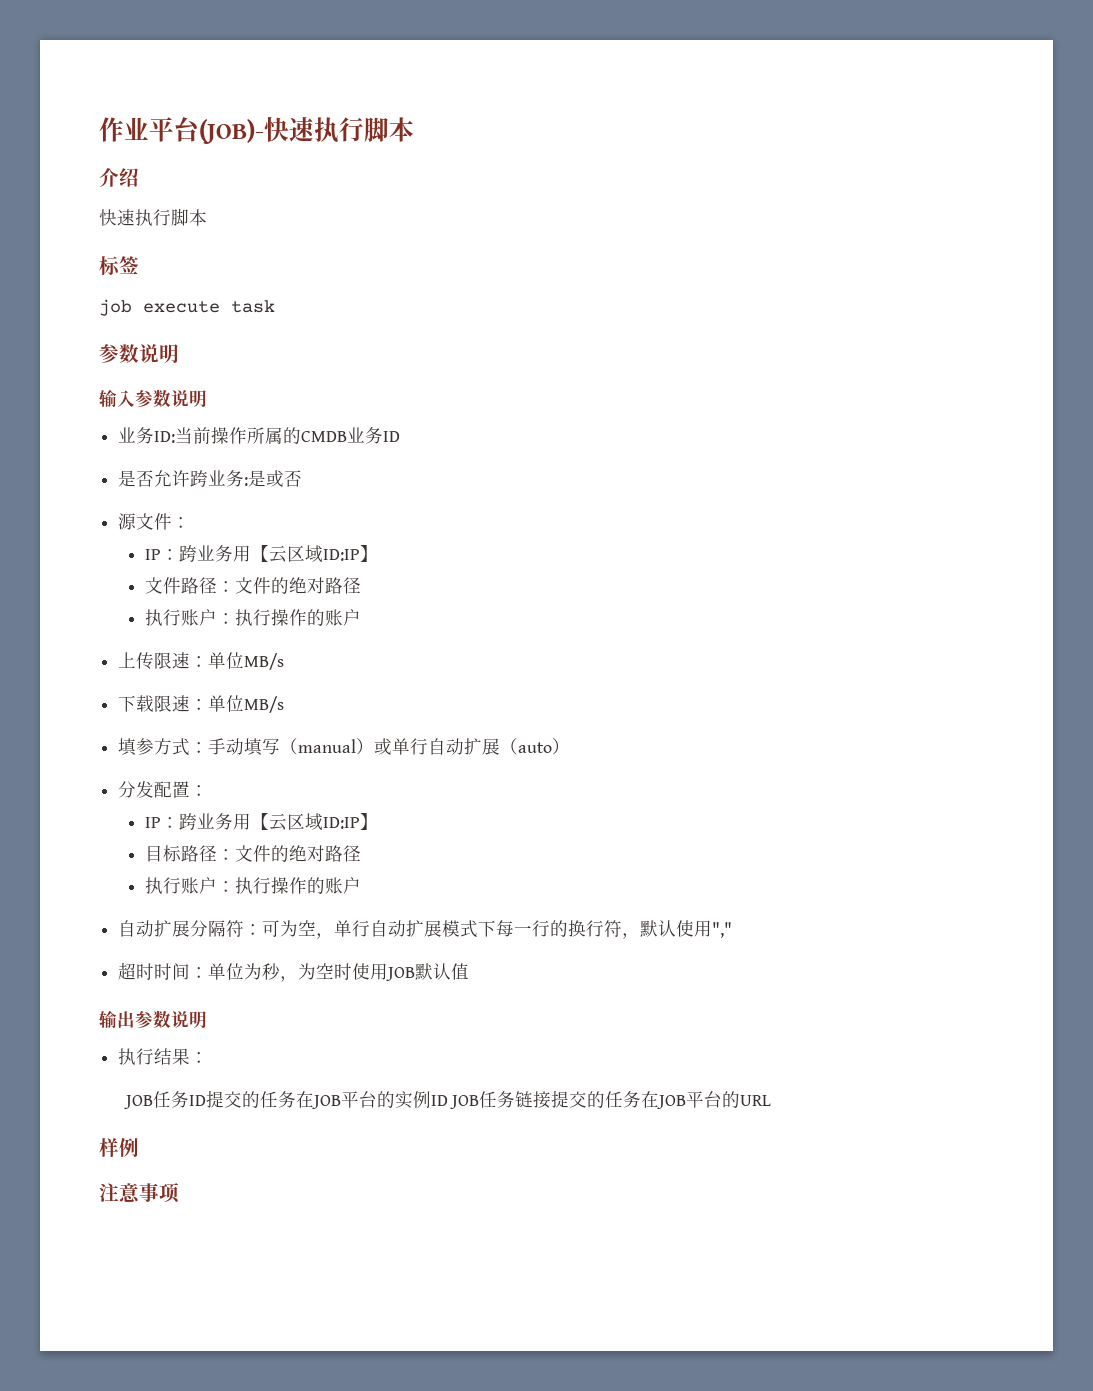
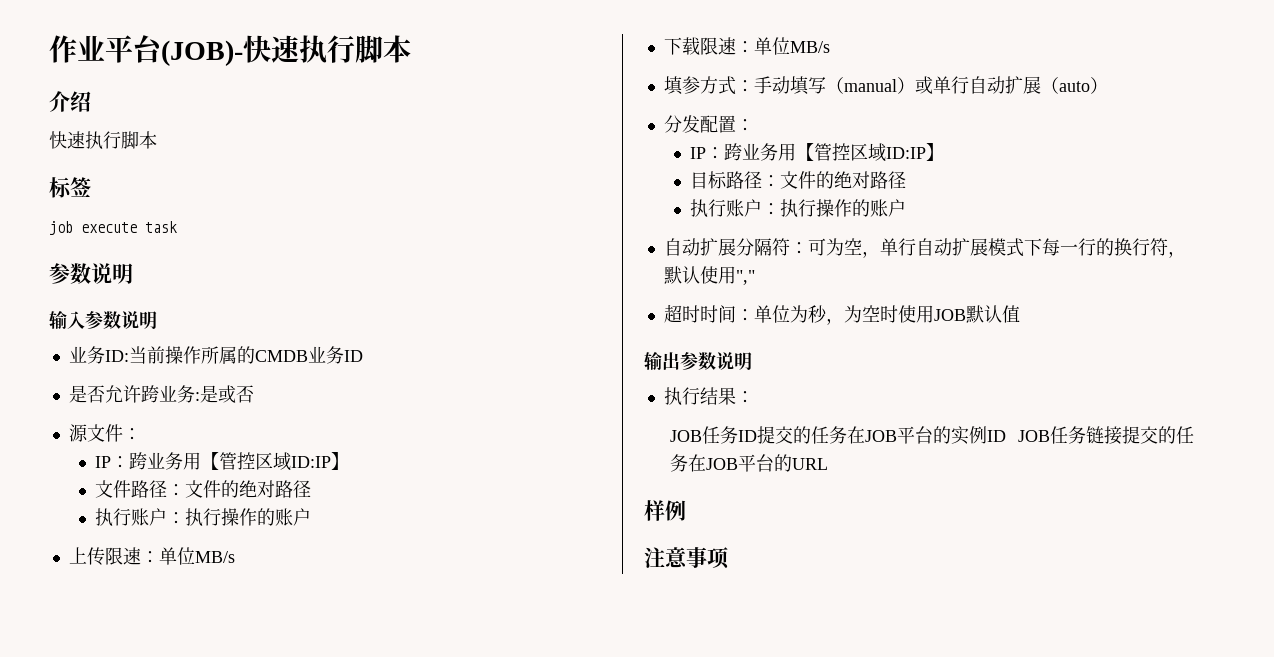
  源文件：
- IP：跨业务用【云区域ID:IP】
+ IP：跨业务用【管控区域ID:IP】
  分发配置：
- IP：跨业务用【云区域ID:IP】
+ IP：跨业务用【管控区域ID:IP】

